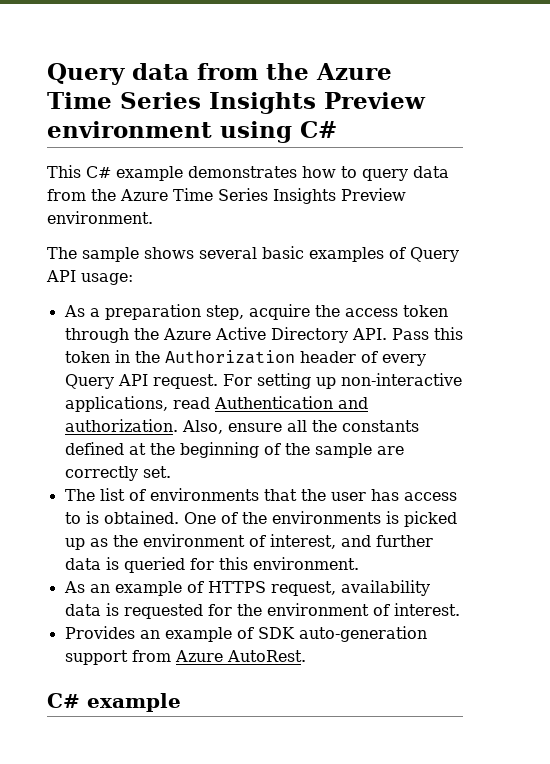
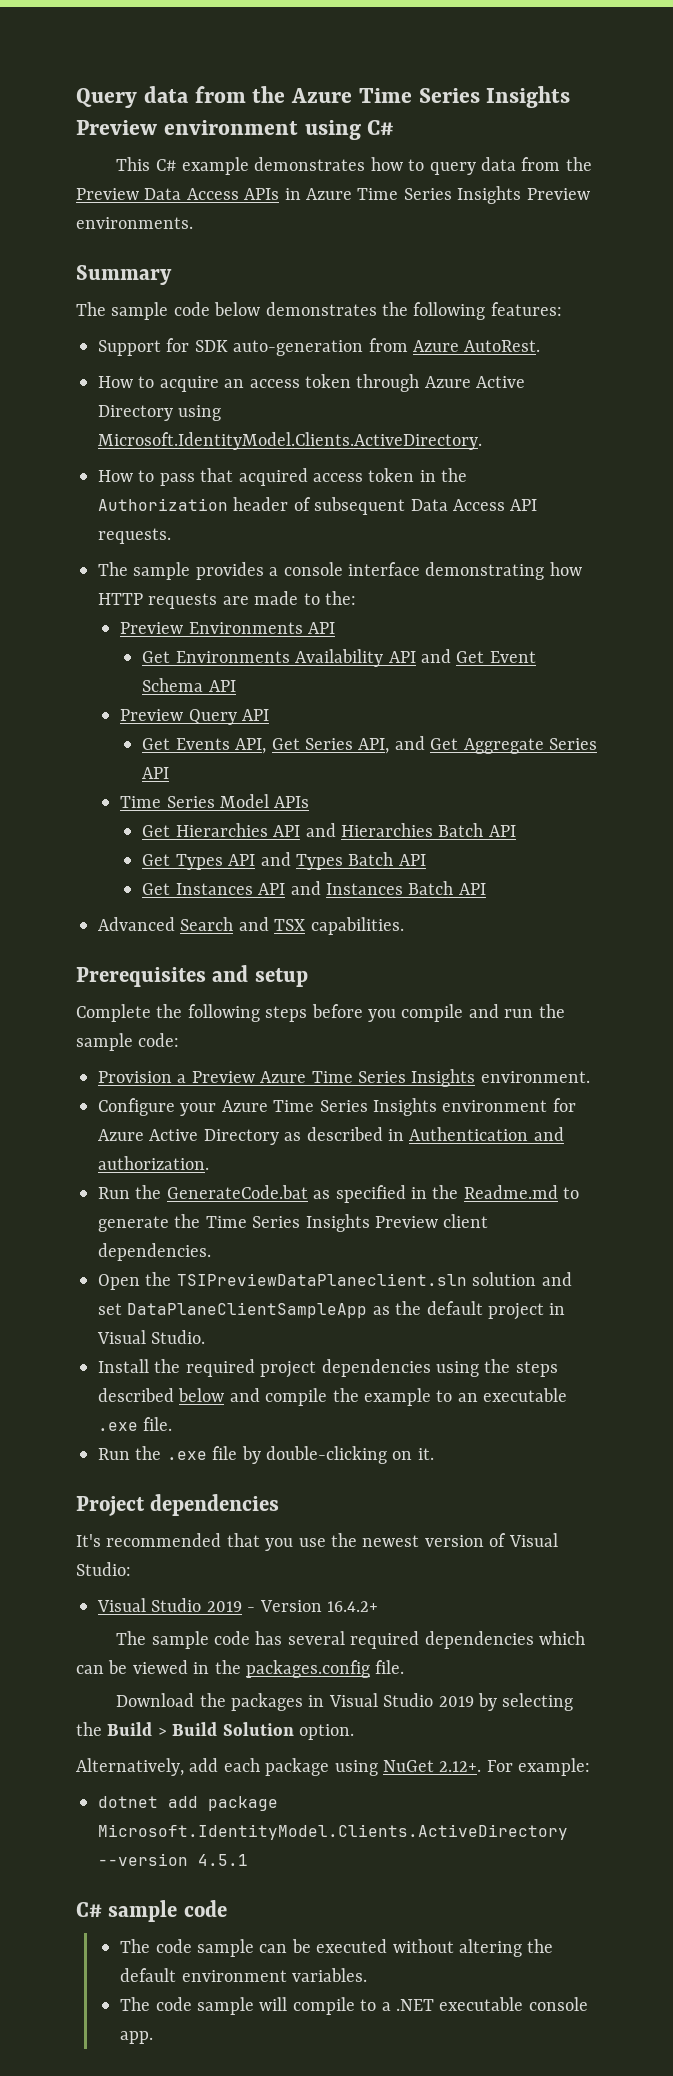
- This C# example demonstrates how to query data from the Azure Time Series Insights Preview environment.
- The sample shows several basic examples of Query API usage:
- As a preparation step, acquire the access token through the Azure Active Directory API. Pass this token in the Authorization header of every Query API request. For setting up non-interactive applications, read Authentication and authorization. Also, ensure all the constants defined at the beginning of the sample are correctly set.
- The list of environments that the user has access to is obtained. One of the environments is picked up as the environment of interest, and further data is queried for this environment.
- As an example of HTTPS request, availability data is requested for the environment of interest.
- Provides an example of SDK auto-generation support from Azure AutoRest.
- C# example
+ This C# example demonstrates how to query data from the Preview Data Access APIs in Azure Time Series Insights Preview environments.
+ Summary
+ The sample code below demonstrates the following features:
+ Support for SDK auto-generation from Azure AutoRest.
+ How to acquire an access token through Azure Active Directory using Microsoft.IdentityModel.Clients.ActiveDirectory.
+ How to pass that acquired access token in the Authorization header of subsequent Data Access API requests.
+ The sample provides a console interface demonstrating how HTTP requests are made to the:
+ Preview Environments API
+ Get Environments Availability API and Get Event Schema API
+ Preview Query API
+ Get Events API, Get Series API, and Get Aggregate Series API
+ Time Series Model APIs
+ Get Hierarchies API and Hierarchies Batch API
+ Get Types API and Types Batch API
+ Get Instances API and Instances Batch API
+ Advanced Search and TSX capabilities.
+ Prerequisites and setup
+ Complete the following steps before you compile and run the sample code:
+ Provision a Preview Azure Time Series Insights environment.
+ Configure your Azure Time Series Insights environment for Azure Active Directory as described in Authentication and authorization.
+ Run the GenerateCode.bat as specified in the Readme.md to generate the Time Series Insights Preview client dependencies.
+ Open the TSIPreviewDataPlaneclient.sln solution and set DataPlaneClientSampleApp as the default project in Visual Studio.
+ Install the required project dependencies using the steps described below and compile the example to an executable .exe file.
+ Run the .exe file by double-clicking on it.
+ Project dependencies
+ It's recommended that you use the newest version of Visual Studio:
+ Visual Studio 2019 - Version 16.4.2+
+ The sample code has several required dependencies which can be viewed in the packages.config file.
+ Download the packages in Visual Studio 2019 by selecting the Build > Build Solution option.
+ Alternatively, add each package using NuGet 2.12+. For example:
+ dotnet add package Microsoft.IdentityModel.Clients.ActiveDirectory --version 4.5.1
+ C# sample code
+ The code sample can be executed without altering the default environment variables.
+ The code sample will compile to a .NET executable console app.

